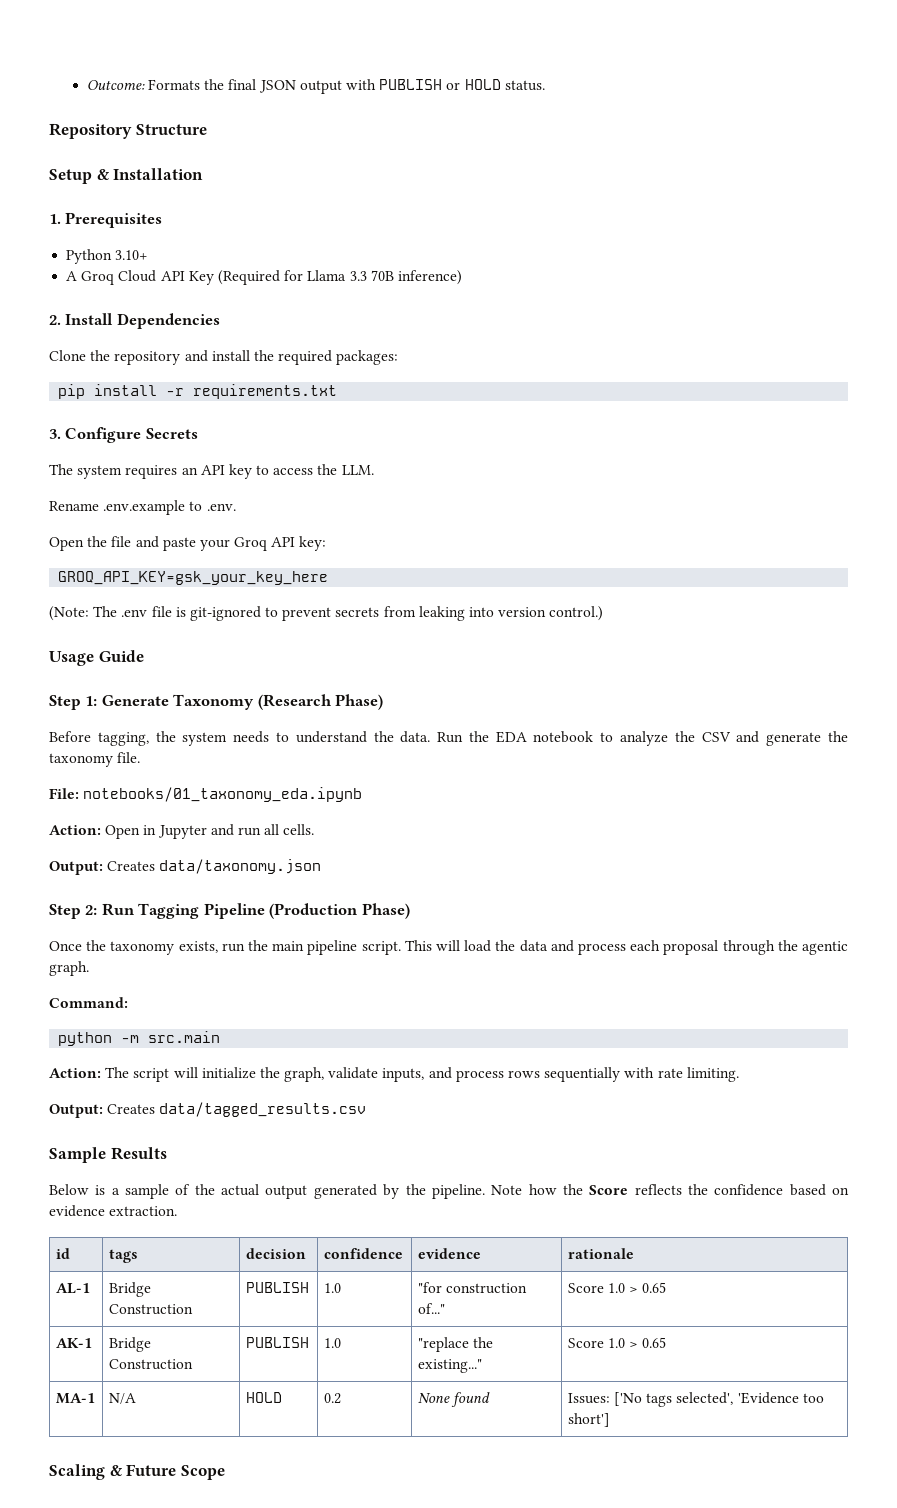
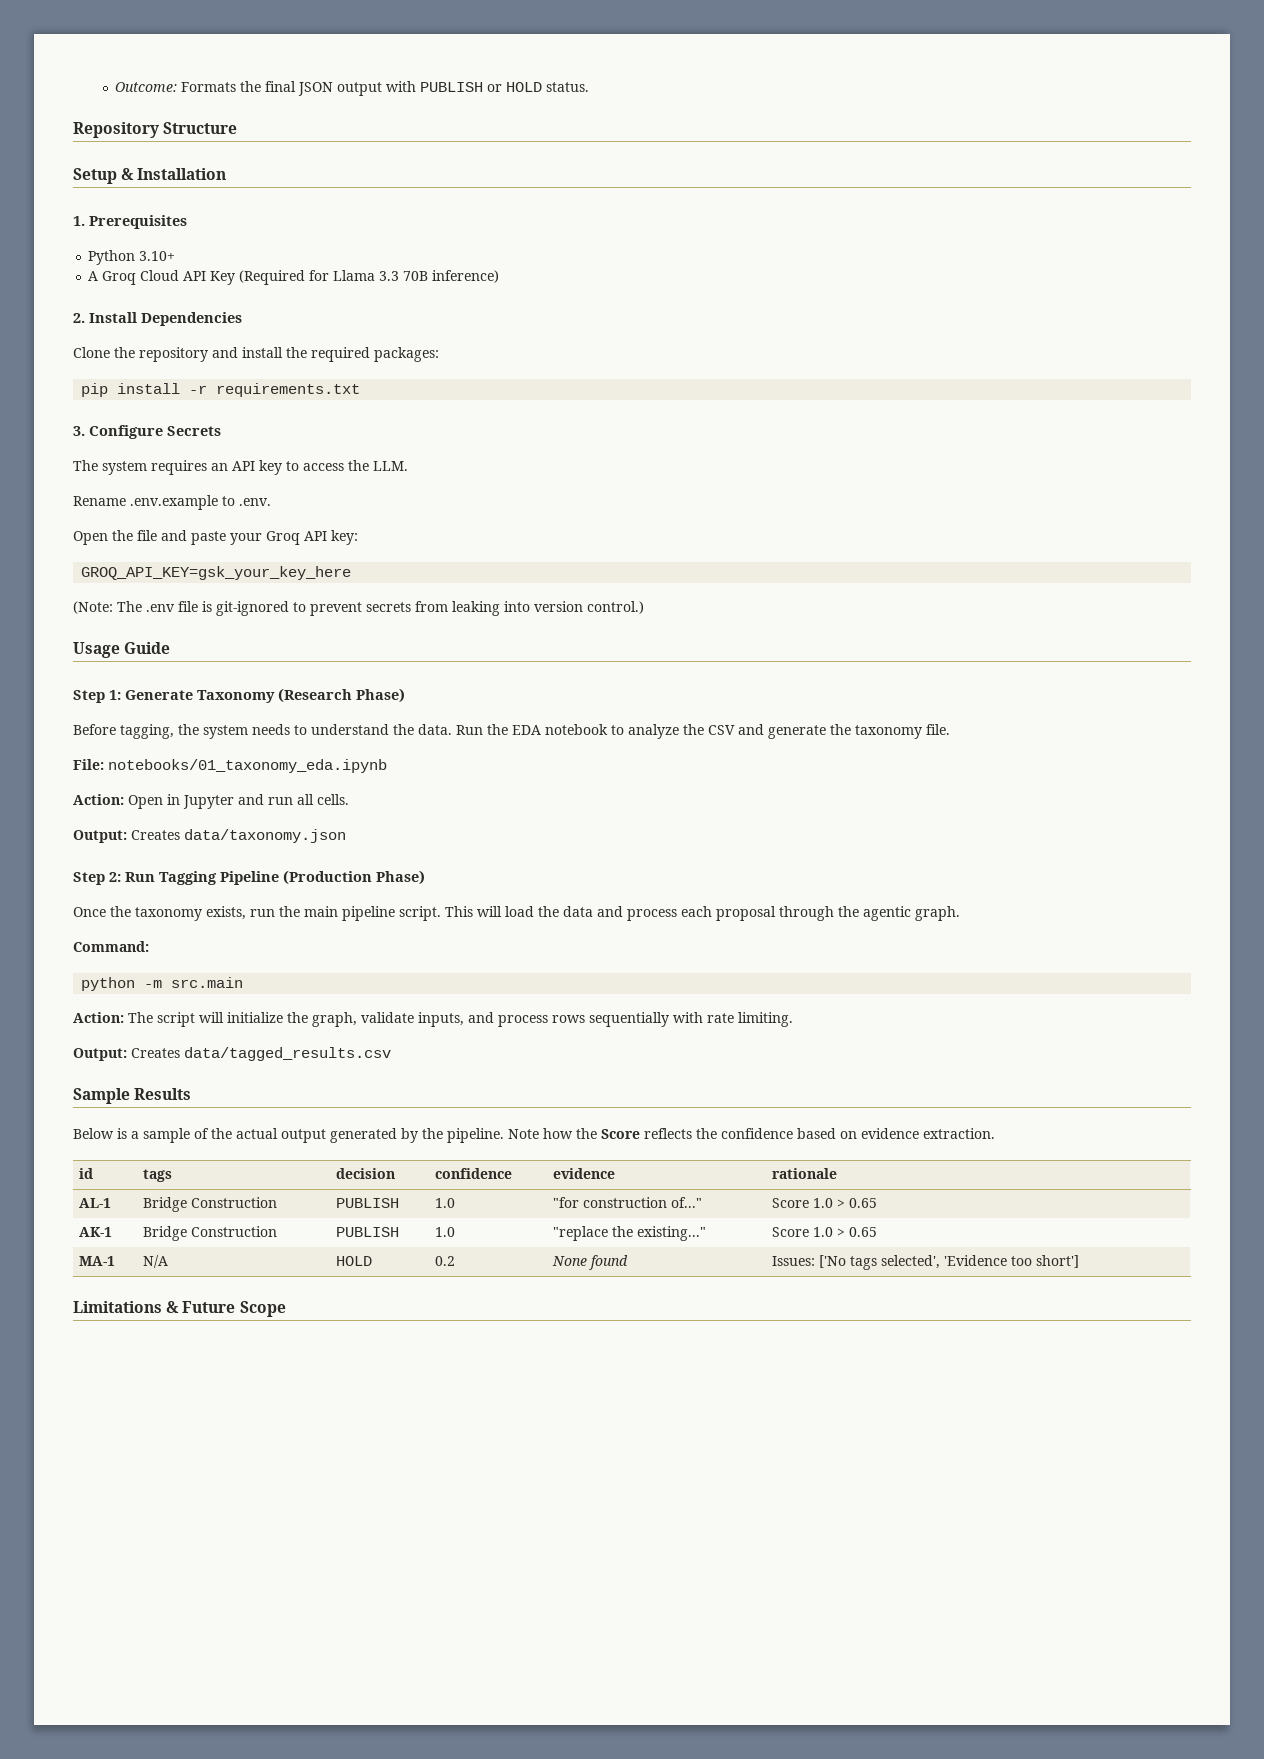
- Scaling & Future Scope
+ Limitations & Future Scope

